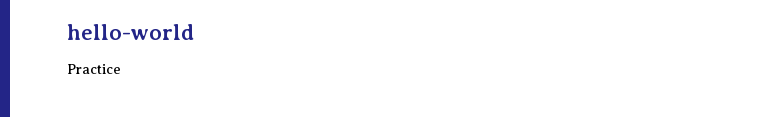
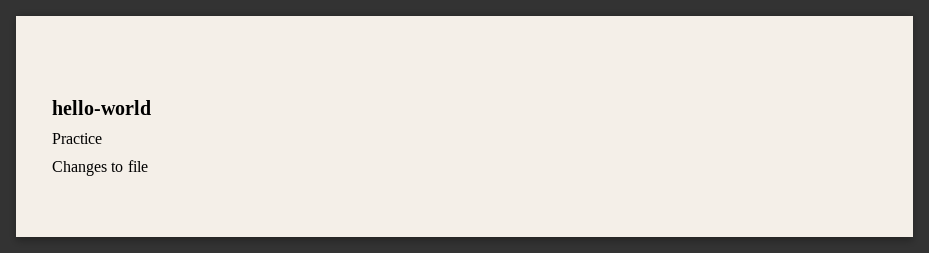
+ Changes to file

